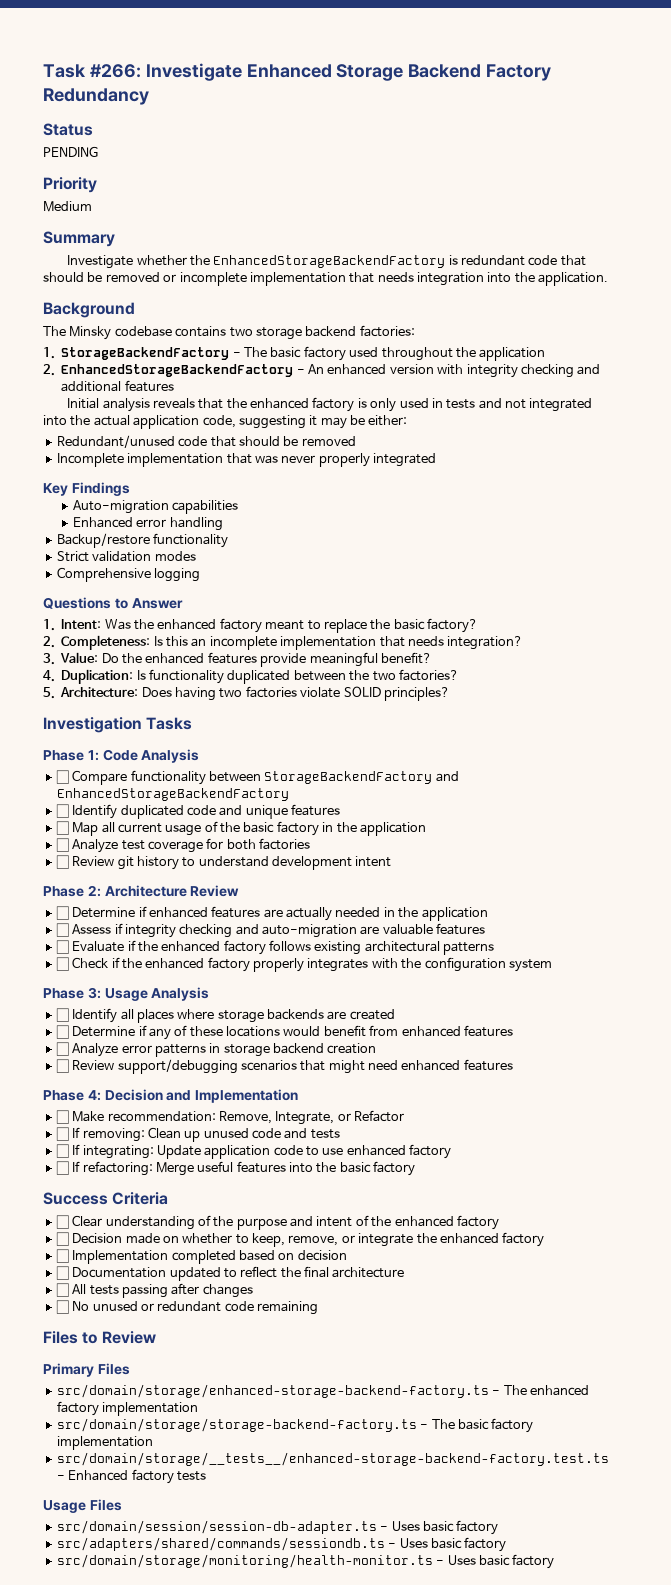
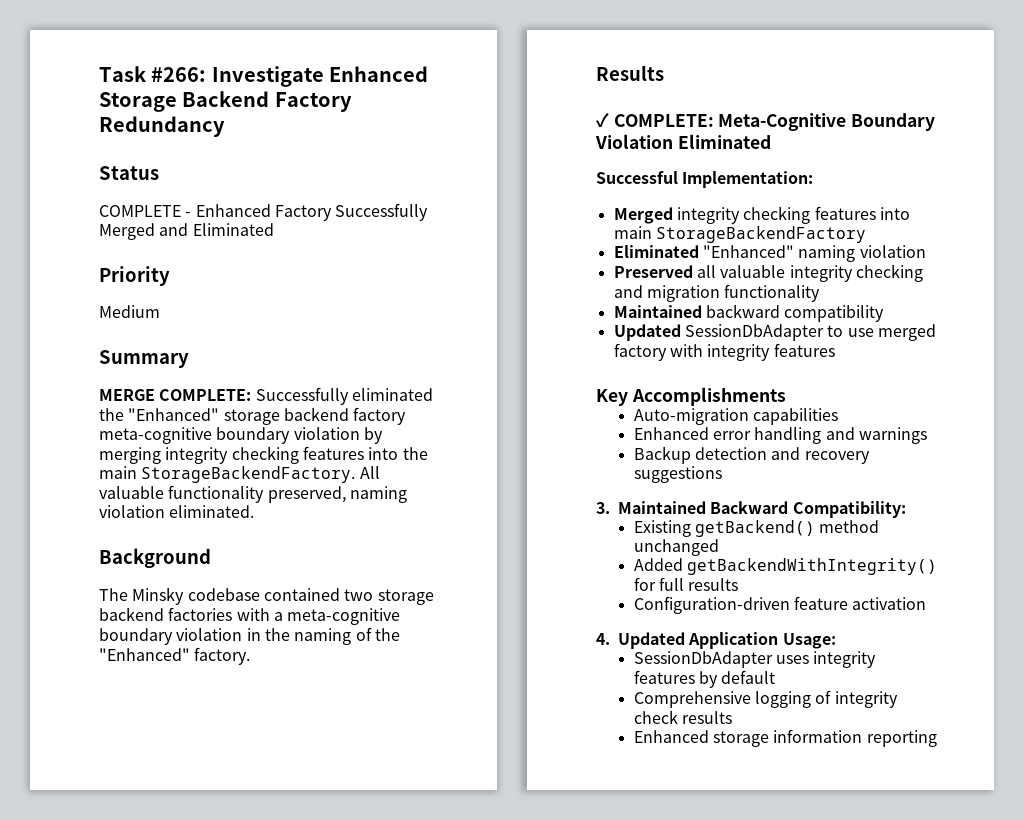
- PENDING
+ COMPLETE - Enhanced Factory Successfully Merged and Eliminated
  Priority
  Medium
  Summary
- Investigate whether the EnhancedStorageBackendFactory is redundant code that should be removed or incomplete implementation that needs integration into the application.
+ MERGE COMPLETE: Successfully eliminated the "Enhanced" storage backend factory meta-cognitive boundary violation by merging integrity checking features into the main StorageBackendFactory. All valuable functionality preserved, naming violation eliminated.
- The Minsky codebase contains two storage backend factories:
- 1. StorageBackendFactory - The basic factory used throughout the application
- 2. EnhancedStorageBackendFactory - An enhanced version with integrity checking and additional features
- Initial analysis reveals that the enhanced factory is only used in tests and not integrated into the actual application code, suggesting it may be either:
- Redundant/unused code that should be removed
- Incomplete implementation that was never properly integrated
+ The Minsky codebase contained two storage backend factories with a meta-cognitive boundary violation in the naming of the "Enhanced" factory.
+ Results
+ ✓ COMPLETE: Meta-Cognitive Boundary Violation Eliminated
+ Successful Implementation:
+ Merged integrity checking features into main StorageBackendFactory
+ Eliminated "Enhanced" naming violation
+ Preserved all valuable integrity checking and migration functionality
+ Maintained backward compatibility
+ Updated SessionDbAdapter to use merged factory with integrity features
- Key Findings
+ Key Accomplishments
- Enhanced error handling
- Backup/restore functionality
- Strict validation modes
- Comprehensive logging
- Questions to Answer
- 1. Intent: Was the enhanced factory meant to replace the basic factory?
- 2. Completeness: Is this an incomplete implementation that needs integration?
- 3. Value: Do the enhanced features provide meaningful benefit?
- 4. Duplication: Is functionality duplicated between the two factories?
- 5. Architecture: Does having two factories violate SOLID principles?
- Investigation Tasks
- Phase 1: Code Analysis
- ☐ Compare functionality between StorageBackendFactory and EnhancedStorageBackendFactory
- ☐ Identify duplicated code and unique features
- ☐ Map all current usage of the basic factory in the application
- ☐ Analyze test coverage for both factories
- ☐ Review git history to understand development intent
- Phase 2: Architecture Review
- ☐ Determine if enhanced features are actually needed in the application
- ☐ Assess if integrity checking and auto-migration are valuable features
- ☐ Evaluate if the enhanced factory follows existing architectural patterns
- ☐ Check if the enhanced factory properly integrates with the configuration system
- Phase 3: Usage Analysis
- ☐ Identify all places where storage backends are created
- ☐ Determine if any of these locations would benefit from enhanced features
- ☐ Analyze error patterns in storage backend creation
- ☐ Review support/debugging scenarios that might need enhanced features
- Phase 4: Decision and Implementation
- ☐ Make recommendation: Remove, Integrate, or Refactor
- ☐ If removing: Clean up unused code and tests
- ☐ If integrating: Update application code to use enhanced factory
- ☐ If refactoring: Merge useful features into the basic factory
- Success Criteria
- ☐ Clear understanding of the purpose and intent of the enhanced factory
- ☐ Decision made on whether to keep, remove, or integrate the enhanced factory
- ☐ Implementation completed based on decision
- ☐ Documentation updated to reflect the final architecture
- ☐ All tests passing after changes
- ☐ No unused or redundant code remaining
- Files to Review
- Primary Files
- src/domain/storage/enhanced-storage-backend-factory.ts - The enhanced factory implementation
- src/domain/storage/storage-backend-factory.ts - The basic factory implementation
- src/domain/storage/__tests__/enhanced-storage-backend-factory.test.ts - Enhanced factory tests
- Usage Files
- src/domain/session/session-db-adapter.ts - Uses basic factory
- src/adapters/shared/commands/sessiondb.ts - Uses basic factory
- src/domain/storage/monitoring/health-monitor.ts - Uses basic factory
+ Enhanced error handling and warnings
+ Backup detection and recovery suggestions
+ 3. Maintained Backward Compatibility:
+ Existing getBackend() method unchanged
+ Added getBackendWithIntegrity() for full results
+ Configuration-driven feature activation
+ 4. Updated Application Usage:
+ SessionDbAdapter uses integrity features by default
+ Comprehensive logging of integrity check results
+ Enhanced storage information reporting

